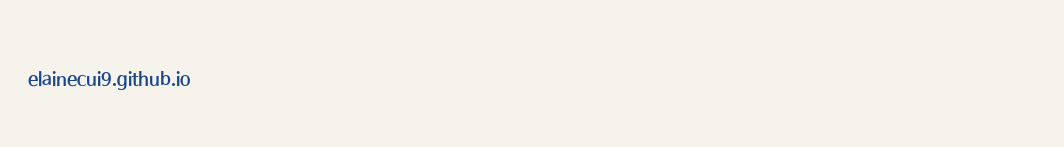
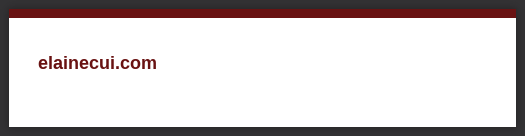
- elainecui9.github.io
+ elainecui.com

